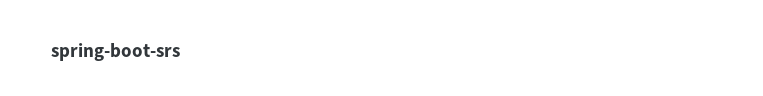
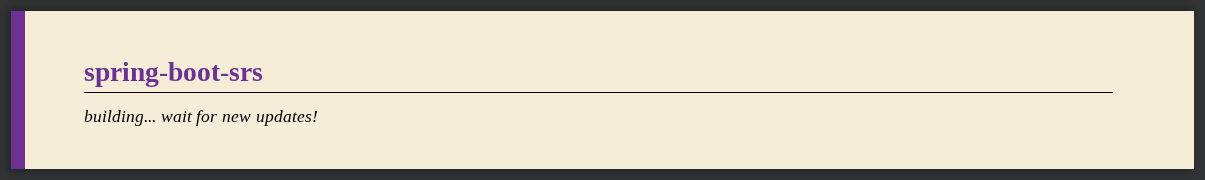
+ building... wait for new updates!

